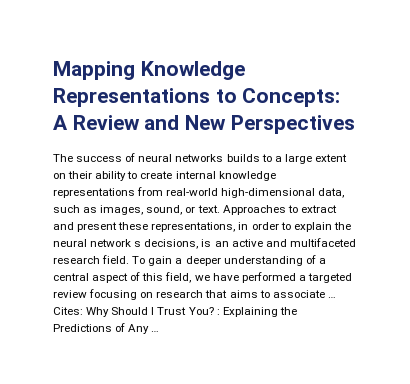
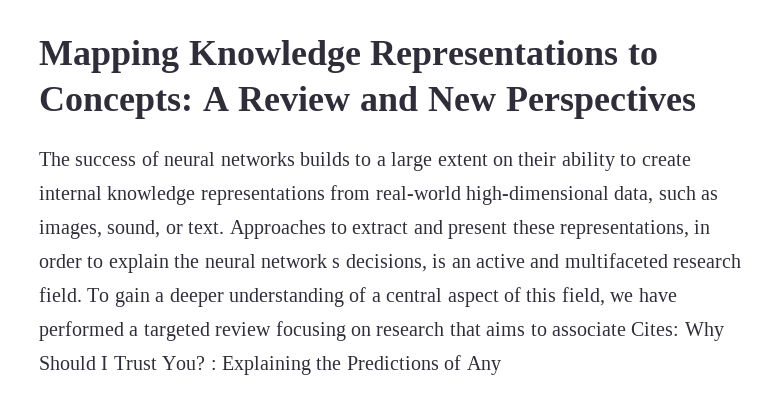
- To gain a deeper understanding of a central aspect of this field, we have performed a targeted review focusing on research that aims to associate … Cites: Why Should I Trust You? : Explaining the Predictions of Any …
+ To gain a deeper understanding of a central aspect of this field, we have performed a targeted review focusing on research that aims to associate Cites: Why Should I Trust You? : Explaining the Predictions of Any

